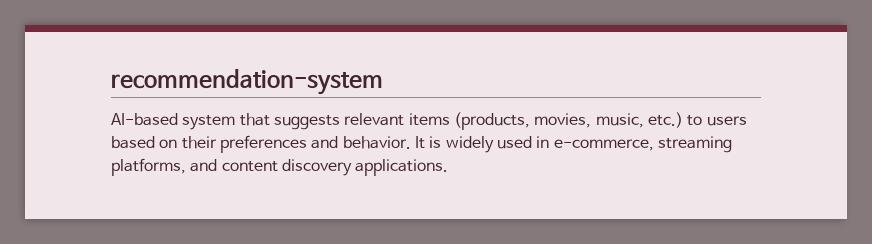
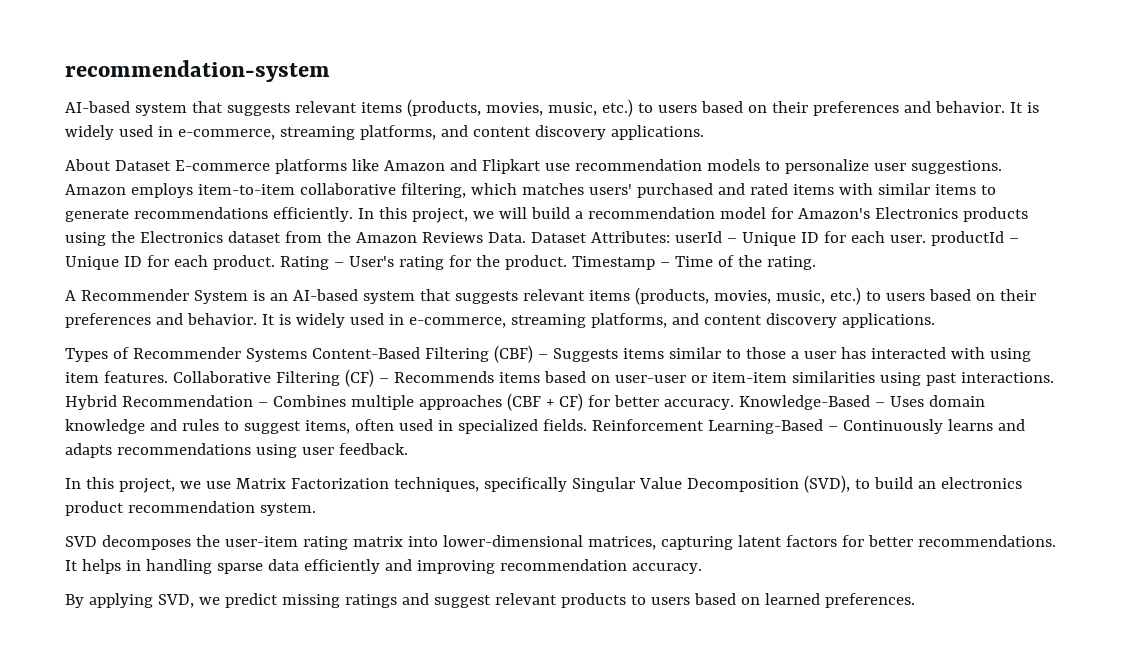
+ About Dataset E-commerce platforms like Amazon and Flipkart use recommendation models to personalize user suggestions. Amazon employs item-to-item collaborative filtering, which matches users' purchased and rated items with similar items to generate recommendations efficiently. In this project, we will build a recommendation model for Amazon's Electronics products using the Electronics dataset from the Amazon Reviews Data. Dataset Attributes: userId – Unique ID for each user. productId – Unique ID for each product. Rating – User's rating for the product. Timestamp – Time of the rating.
+ A Recommender System is an AI-based system that suggests relevant items (products, movies, music, etc.) to users based on their preferences and behavior. It is widely used in e-commerce, streaming platforms, and content discovery applications.
+ Types of Recommender Systems Content-Based Filtering (CBF) – Suggests items similar to those a user has interacted with using item features. Collaborative Filtering (CF) – Recommends items based on user-user or item-item similarities using past interactions. Hybrid Recommendation – Combines multiple approaches (CBF + CF) for better accuracy. Knowledge-Based – Uses domain knowledge and rules to suggest items, often used in specialized fields. Reinforcement Learning-Based – Continuously learns and adapts recommendations using user feedback.
+ In this project, we use Matrix Factorization techniques, specifically Singular Value Decomposition (SVD), to build an electronics product recommendation system.
+ SVD decomposes the user-item rating matrix into lower-dimensional matrices, capturing latent factors for better recommendations. It helps in handling sparse data efficiently and improving recommendation accuracy.
+ By applying SVD, we predict missing ratings and suggest relevant products to users based on learned preferences.

